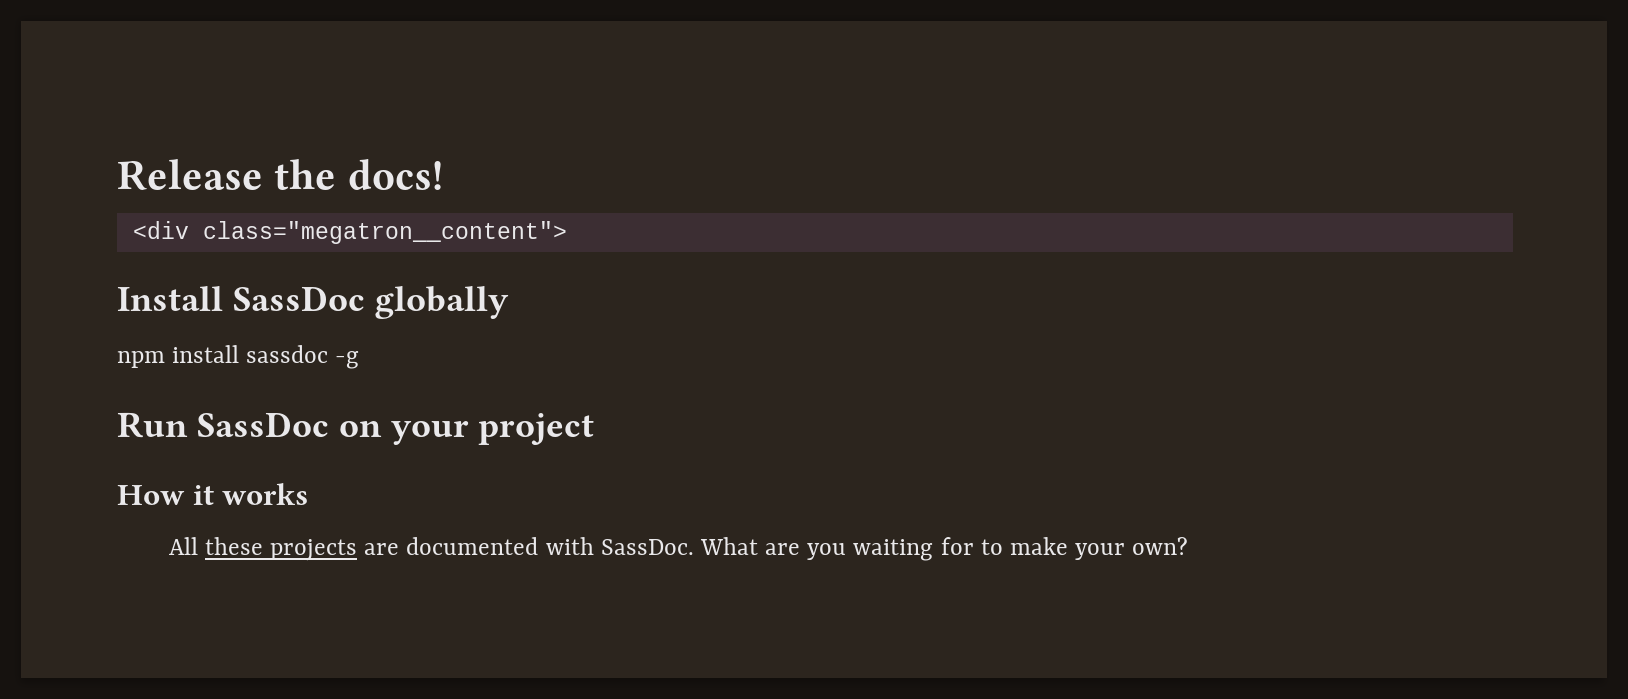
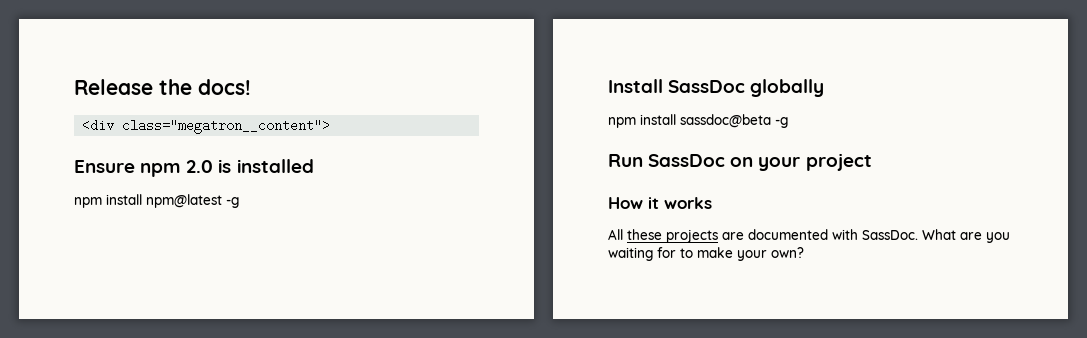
+ Ensure npm 2.0 is installed
+ npm install npm@latest -g
- npm install sassdoc -g
+ npm install sassdoc@beta -g

